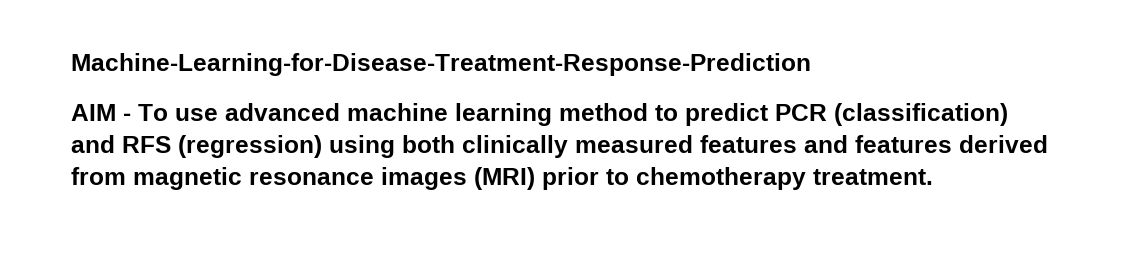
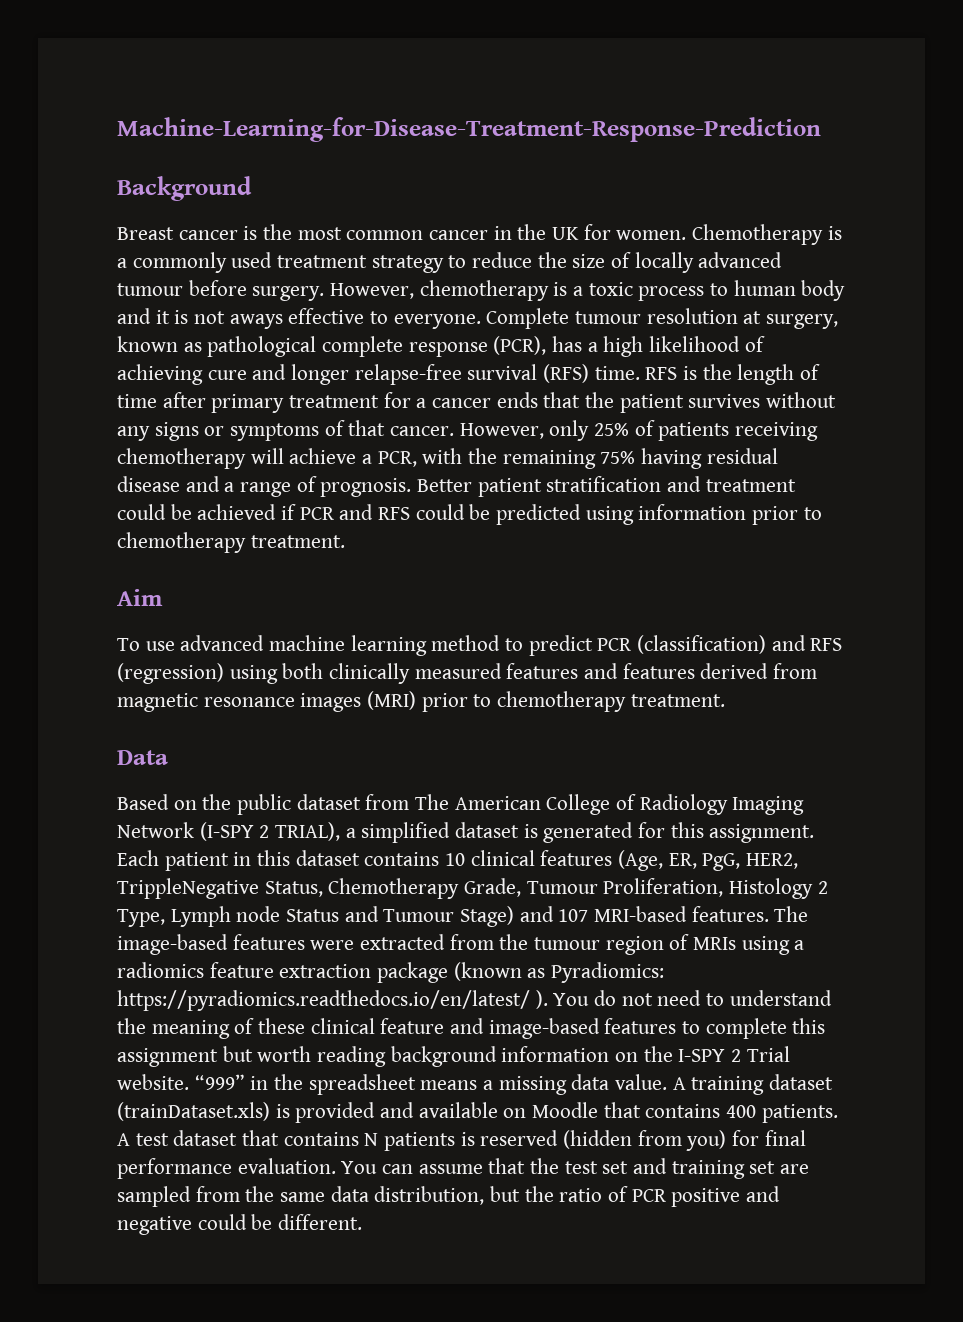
- AIM - To use advanced machine learning method to predict PCR (classification) and RFS (regression) using both clinically measured features and features derived from magnetic resonance images (MRI) prior to chemotherapy treatment.
+ Background
+ Breast cancer is the most common cancer in the UK for women. Chemotherapy is a commonly used treatment strategy to reduce the size of locally advanced tumour before surgery. However, chemotherapy is a toxic process to human body and it is not aways effective to everyone. Complete tumour resolution at surgery, known as pathological complete response (PCR), has a high likelihood of achieving cure and longer relapse-free survival (RFS) time. RFS is the length of time after primary treatment for a cancer ends that the patient survives without any signs or symptoms of that cancer. However, only 25% of patients receiving chemotherapy will achieve a PCR, with the remaining 75% having residual disease and a range of prognosis. Better patient stratification and treatment could be achieved if PCR and RFS could be predicted using information prior to chemotherapy treatment.
+ Aim
+ To use advanced machine learning method to predict PCR (classification) and RFS (regression) using both clinically measured features and features derived from magnetic resonance images (MRI) prior to chemotherapy treatment.
+ Data
+ Based on the public dataset from The American College of Radiology Imaging Network (I-SPY 2 TRIAL), a simplified dataset is generated for this assignment. Each patient in this dataset contains 10 clinical features (Age, ER, PgG, HER2, TrippleNegative Status, Chemotherapy Grade, Tumour Proliferation, Histology 2 Type, Lymph node Status and Tumour Stage) and 107 MRI-based features. The image-based features were extracted from the tumour region of MRIs using a radiomics feature extraction package (known as Pyradiomics: https://pyradiomics.readthedocs.io/en/latest/ ). You do not need to understand the meaning of these clinical feature and image-based features to complete this assignment but worth reading background information on the I-SPY 2 Trial website. “999” in the spreadsheet means a missing data value. A training dataset (trainDataset.xls) is provided and available on Moodle that contains 400 patients. A test dataset that contains N patients is reserved (hidden from you) for final performance evaluation. You can assume that the test set and training set are sampled from the same data distribution, but the ratio of PCR positive and negative could be different.

